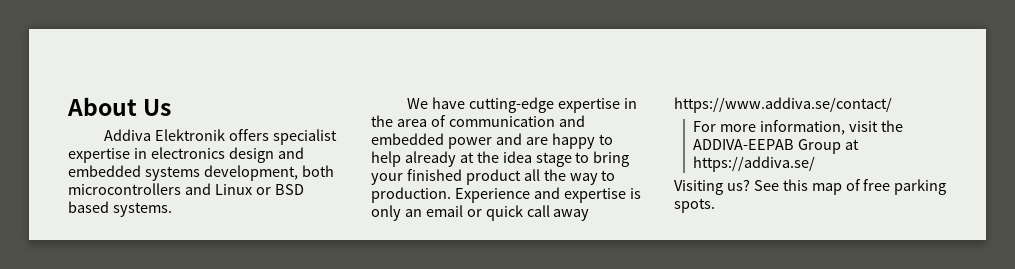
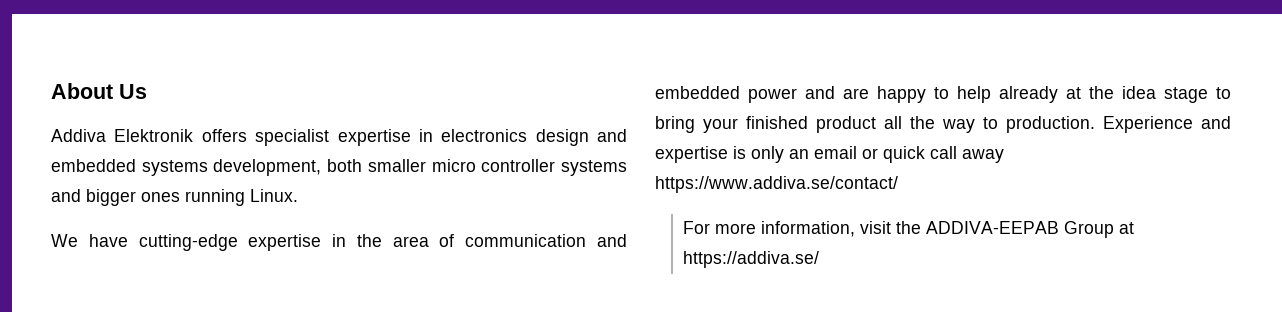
- Addiva Elektronik offers specialist expertise in electronics design and embedded systems development, both microcontrollers and Linux or BSD based systems.
+ Addiva Elektronik offers specialist expertise in electronics design and embedded systems development, both smaller micro controller systems and bigger ones running Linux.
- Visiting us? See this map of free parking spots.

